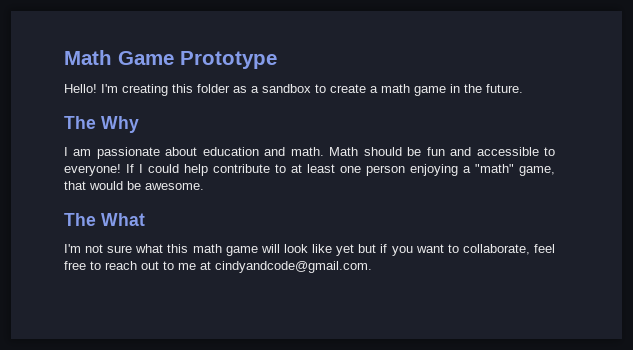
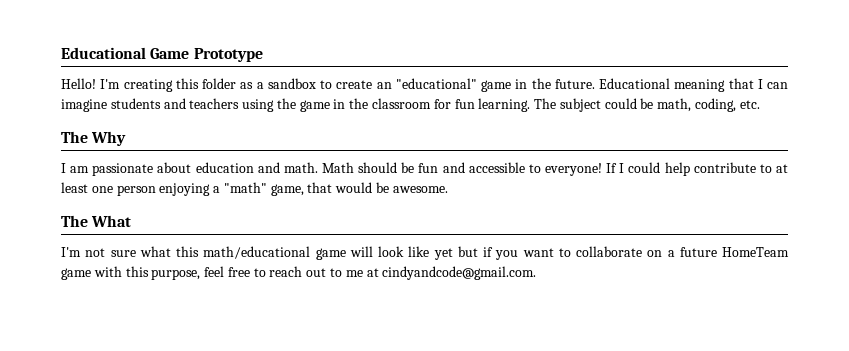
- Math Game Prototype
+ Educational Game Prototype
- I'm creating this folder as a sandbox to create a math game in the future.
+ I'm creating this folder as a sandbox to create an "educational" game in the future. Educational meaning that I can imagine students and teachers using the game in the classroom for fun learning. The subject could be math, coding, etc.
- I'm not sure what this math game will look like yet but if you want to collaborate, feel free to reach out to me at cindyandcode@gmail.com.
+ I'm not sure what this math/educational game will look like yet but if you want to collaborate on a future HomeTeam game with this purpose, feel free to reach out to me at cindyandcode@gmail.com.

